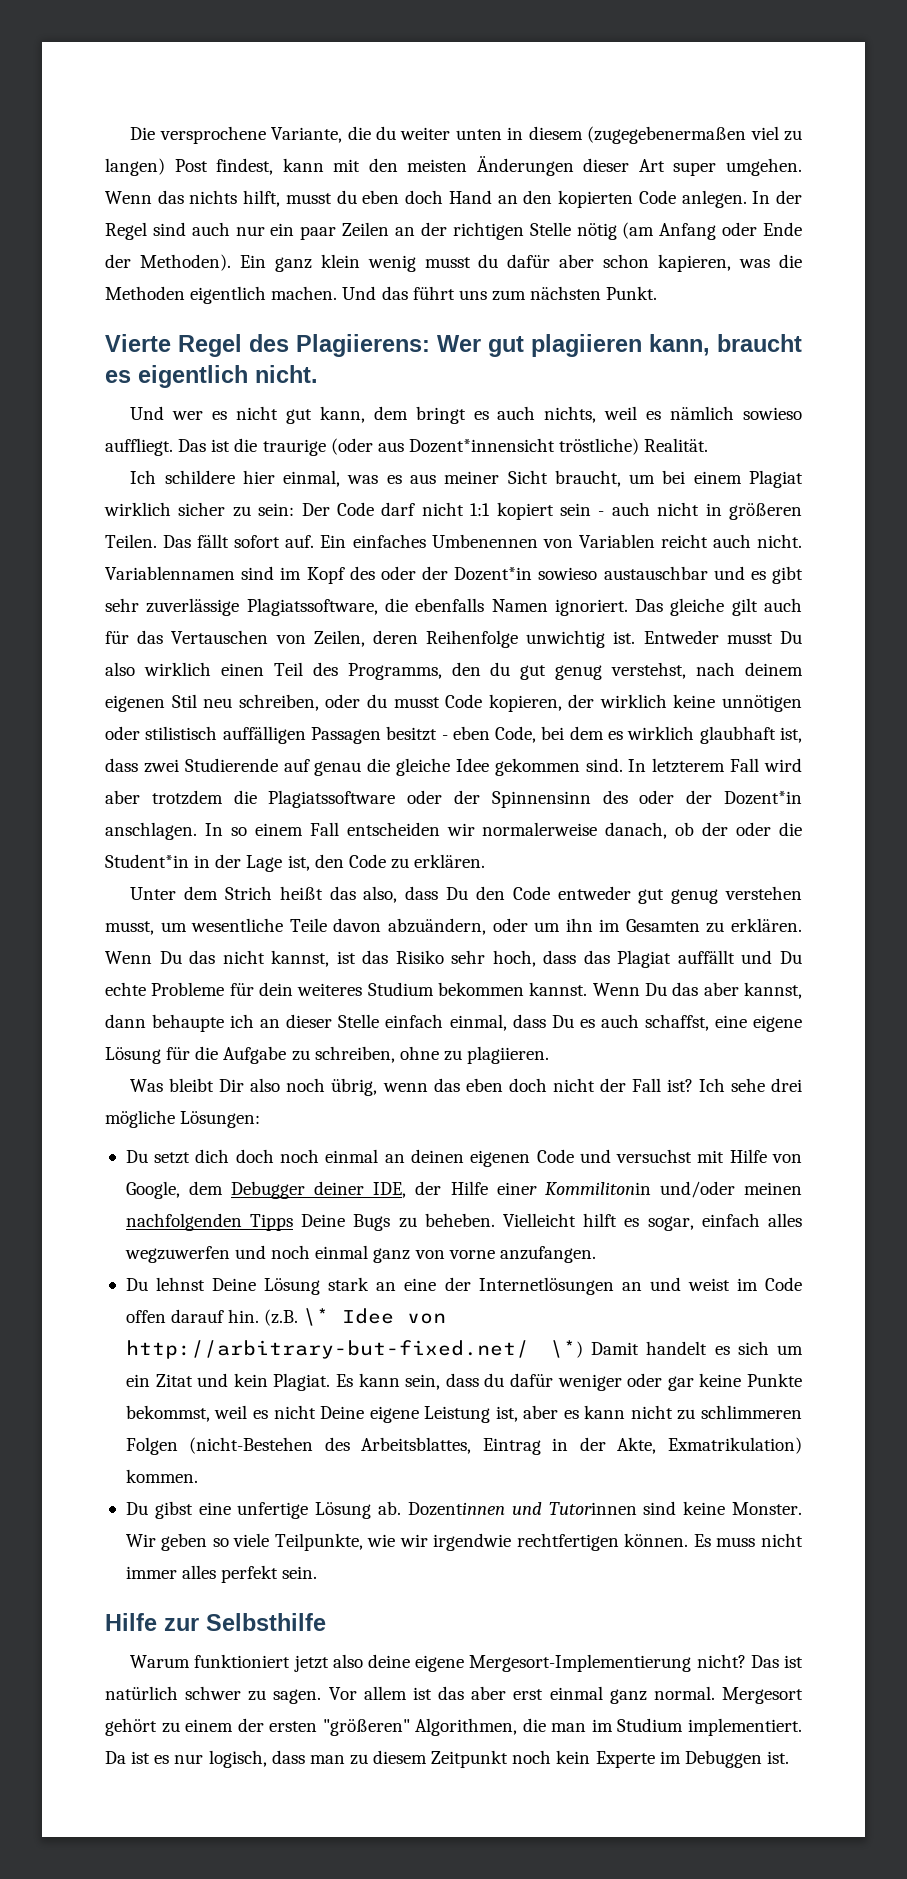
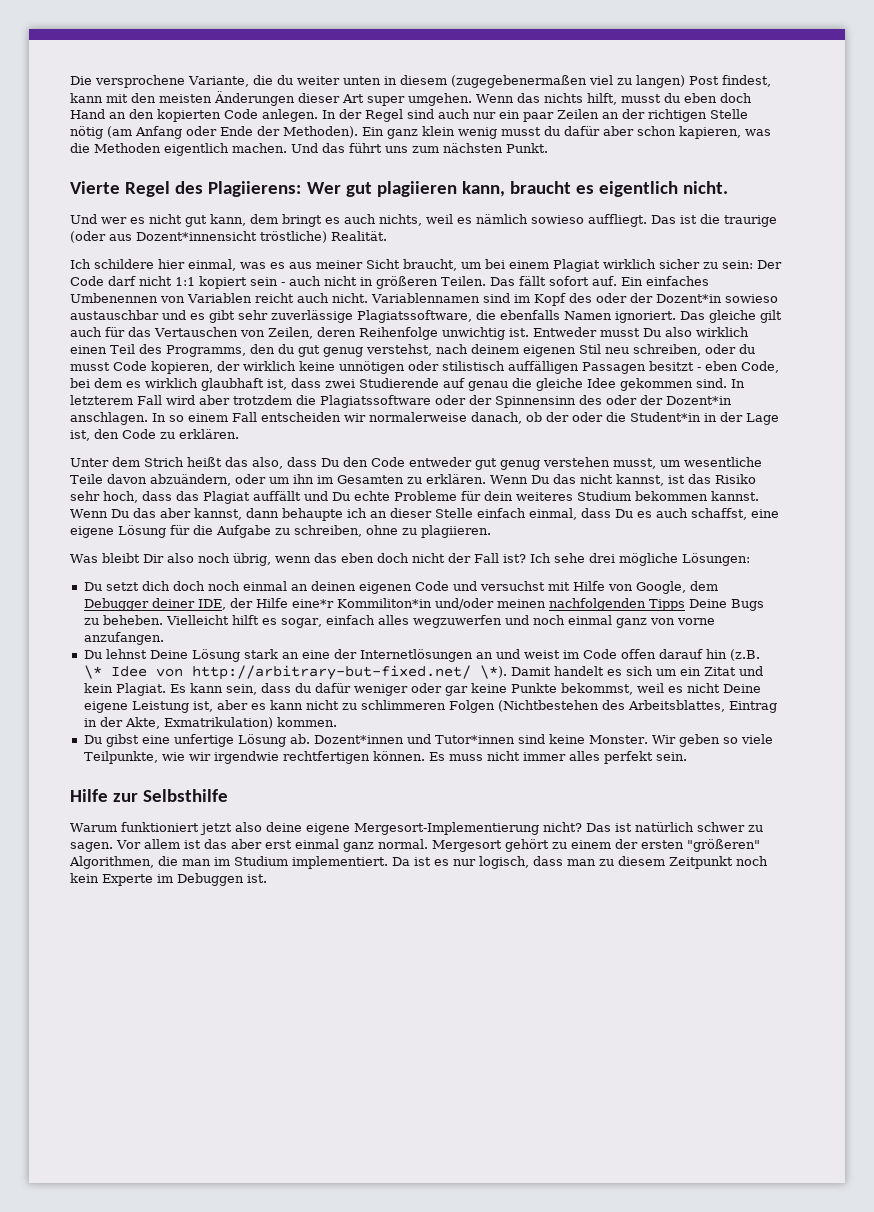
- Du setzt dich doch noch einmal an deinen eigenen Code und versuchst mit Hilfe von Google, dem Debugger deiner IDE, der Hilfe einer Kommilitonin und/oder meinen nachfolgenden Tipps Deine Bugs zu beheben.
+ Du setzt dich doch noch einmal an deinen eigenen Code und versuchst mit Hilfe von Google, dem Debugger deiner IDE, der Hilfe eine*r Kommiliton*in und/oder meinen nachfolgenden Tipps Deine Bugs zu beheben.
- Du lehnst Deine Lösung stark an eine der Internetlösungen an und weist im Code offen darauf hin. (z.B. \* Idee von http://arbitrary-but-fixed.net/ \*) Damit handelt es sich um ein Zitat und kein Plagiat.
+ Du lehnst Deine Lösung stark an eine der Internetlösungen an und weist im Code offen darauf hin (z.B. \* Idee von http://arbitrary-but-fixed.net/ \*). Damit handelt es sich um ein Zitat und kein Plagiat.
- Es kann sein, dass du dafür weniger oder gar keine Punkte bekommst, weil es nicht Deine eigene Leistung ist, aber es kann nicht zu schlimmeren Folgen (nicht-Bestehen des Arbeitsblattes, Eintrag in der Akte, Exmatrikulation) kommen.
+ Es kann sein, dass du dafür weniger oder gar keine Punkte bekommst, weil es nicht Deine eigene Leistung ist, aber es kann nicht zu schlimmeren Folgen (Nichtbestehen des Arbeitsblattes, Eintrag in der Akte, Exmatrikulation) kommen.
- Dozentinnen und Tutorinnen sind keine Monster.
+ Dozent*innen und Tutor*innen sind keine Monster.

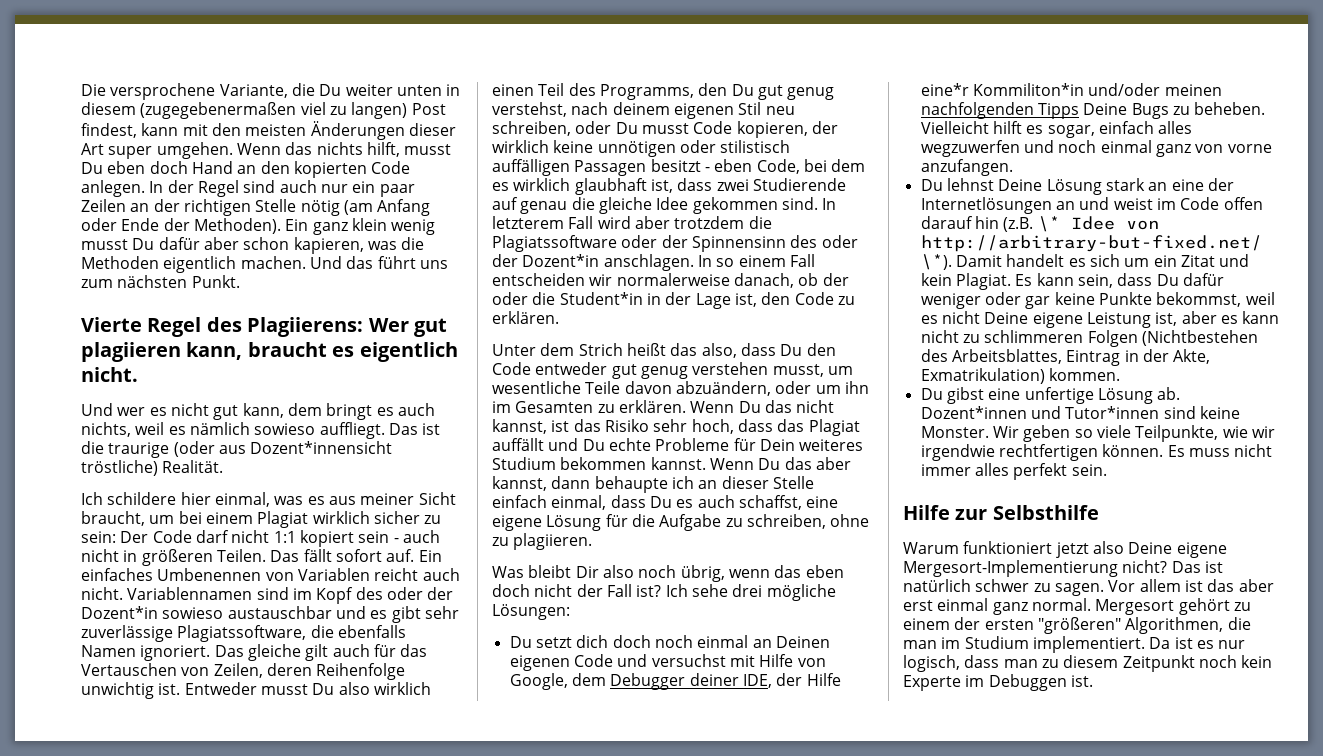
- Die versprochene Variante, die du weiter unten in diesem (zugegebenermaßen viel zu langen) Post findest, kann mit den meisten Änderungen dieser Art super umgehen.
+ Die versprochene Variante, die Du weiter unten in diesem (zugegebenermaßen viel zu langen) Post findest, kann mit den meisten Änderungen dieser Art super umgehen.
- Wenn das nichts hilft, musst du eben doch Hand an den kopierten Code anlegen.
+ Wenn das nichts hilft, musst Du eben doch Hand an den kopierten Code anlegen.
- Ein ganz klein wenig musst du dafür aber schon kapieren, was die Methoden eigentlich machen.
+ Ein ganz klein wenig musst Du dafür aber schon kapieren, was die Methoden eigentlich machen.
- Entweder musst Du also wirklich einen Teil des Programms, den du gut genug verstehst, nach deinem eigenen Stil neu schreiben, oder du musst Code kopieren, der wirklich keine unnötigen oder stilistisch auffälligen Passagen besitzt - eben Code, bei dem es wirklich glaubhaft ist, dass zwei Studierende auf genau die gleiche Idee gekommen sind.
+ Entweder musst Du also wirklich einen Teil des Programms, den Du gut genug verstehst, nach deinem eigenen Stil neu schreiben, oder Du musst Code kopieren, der wirklich keine unnötigen oder stilistisch auffälligen Passagen besitzt - eben Code, bei dem es wirklich glaubhaft ist, dass zwei Studierende auf genau die gleiche Idee gekommen sind.
- Wenn Du das nicht kannst, ist das Risiko sehr hoch, dass das Plagiat auffällt und Du echte Probleme für dein weiteres Studium bekommen kannst.
+ Wenn Du das nicht kannst, ist das Risiko sehr hoch, dass das Plagiat auffällt und Du echte Probleme für Dein weiteres Studium bekommen kannst.
- Du setzt dich doch noch einmal an deinen eigenen Code und versuchst mit Hilfe von Google, dem Debugger deiner IDE, der Hilfe eine*r Kommiliton*in und/oder meinen nachfolgenden Tipps Deine Bugs zu beheben.
+ Du setzt dich doch noch einmal an Deinen eigenen Code und versuchst mit Hilfe von Google, dem Debugger deiner IDE, der Hilfe eine*r Kommiliton*in und/oder meinen nachfolgenden Tipps Deine Bugs zu beheben.
- Es kann sein, dass du dafür weniger oder gar keine Punkte bekommst, weil es nicht Deine eigene Leistung ist, aber es kann nicht zu schlimmeren Folgen (Nichtbestehen des Arbeitsblattes, Eintrag in der Akte, Exmatrikulation) kommen.
+ Es kann sein, dass Du dafür weniger oder gar keine Punkte bekommst, weil es nicht Deine eigene Leistung ist, aber es kann nicht zu schlimmeren Folgen (Nichtbestehen des Arbeitsblattes, Eintrag in der Akte, Exmatrikulation) kommen.
- Warum funktioniert jetzt also deine eigene Mergesort-Implementierung nicht?
+ Warum funktioniert jetzt also Deine eigene Mergesort-Implementierung nicht?

